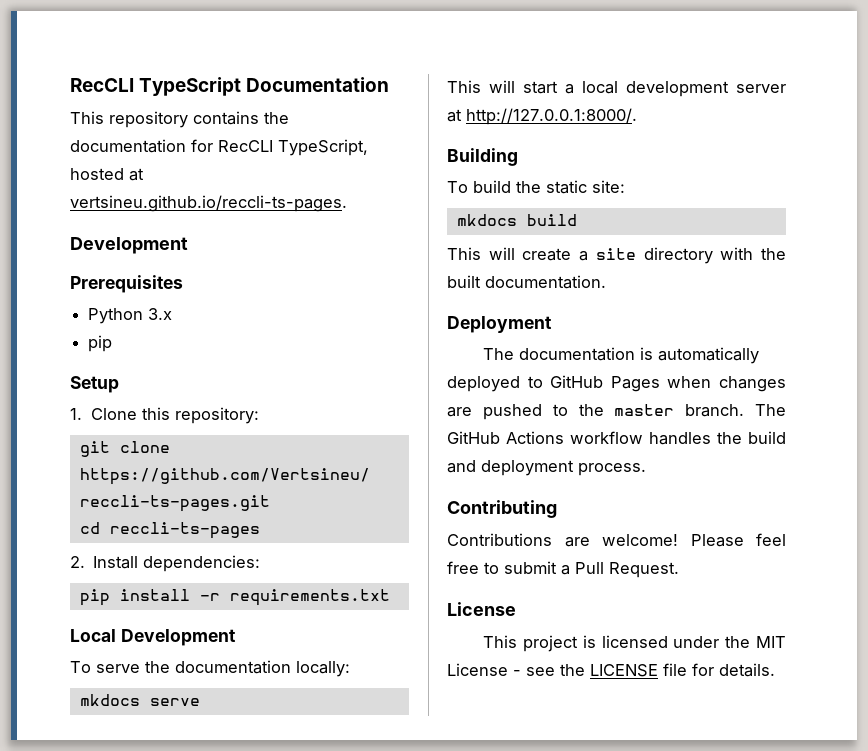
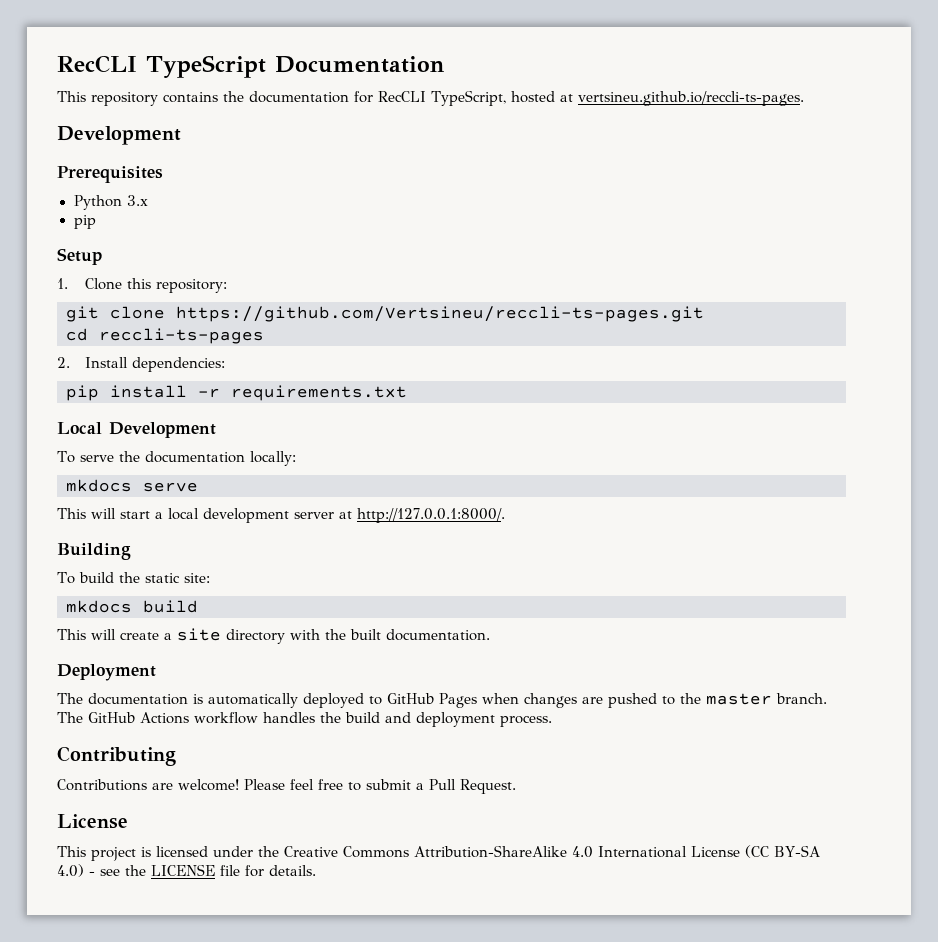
- This project is licensed under the MIT License - see the LICENSE file for details.
+ This project is licensed under the Creative Commons Attribution-ShareAlike 4.0 International License (CC BY-SA 4.0) - see the LICENSE file for details.

